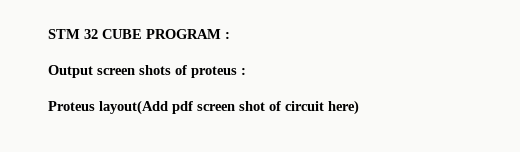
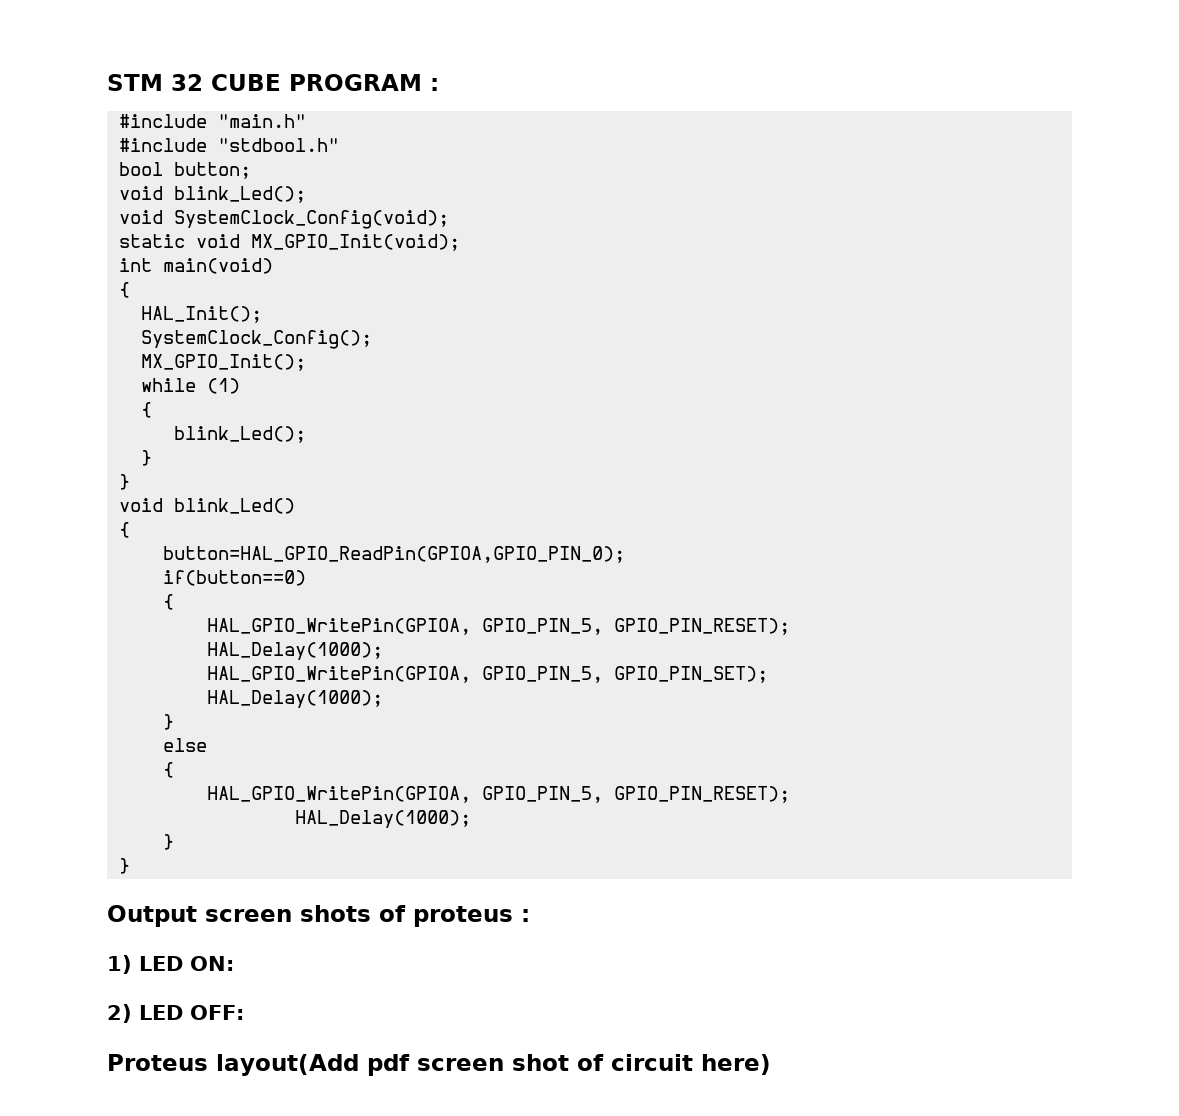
+ #include "main.h"
+ #include "stdbool.h"
+ bool button;
+ void blink_Led();
+ void SystemClock_Config(void);
+ static void MX_GPIO_Init(void);
+ int main(void)
+ {
+ HAL_Init();
+ SystemClock_Config();
+ MX_GPIO_Init();
+ while (1)
+ {
+ blink_Led();
+ }
+ }
+ void blink_Led()
+ {
+ button=HAL_GPIO_ReadPin(GPIOA,GPIO_PIN_0);
+ if(button==0)
+ {
+ HAL_GPIO_WritePin(GPIOA, GPIO_PIN_5, GPIO_PIN_RESET);
+ HAL_Delay(1000);
+ HAL_GPIO_WritePin(GPIOA, GPIO_PIN_5, GPIO_PIN_SET);
+ HAL_Delay(1000);
+ }
+ else
+ {
+ HAL_GPIO_WritePin(GPIOA, GPIO_PIN_5, GPIO_PIN_RESET);
+ HAL_Delay(1000);
+ }
+ }
+ 1) LED ON:
+ 2) LED OFF:

